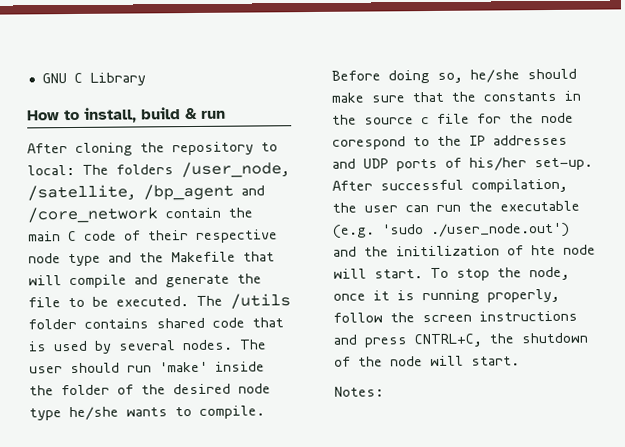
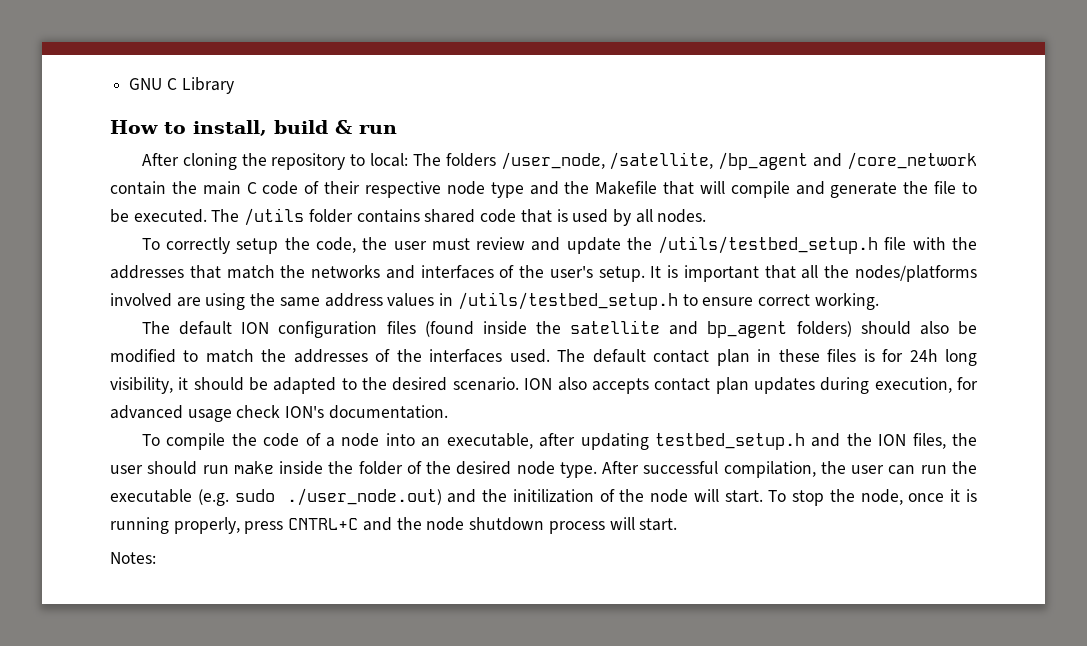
- The /utils folder contains shared code that is used by several nodes. The user should run 'make' inside the folder of the desired node type he/she wants to compile. Before doing so, he/she should make sure that the constants in the source c file for the node corespond to the IP addresses and UDP ports of his/her set-up.
+ The /utils folder contains shared code that is used by all nodes.
+ To correctly setup the code, the user must review and update the /utils/testbed_setup.h file with the addresses that match the networks and interfaces of the user's setup. It is important that all the nodes/platforms involved are using the same address values in /utils/testbed_setup.h to ensure correct working.
+ The default ION configuration files (found inside the satellite and bp_agent folders) should also be modified to match the addresses of the interfaces used. The default contact plan in these files is for 24h long visibility, it should be adapted to the desired scenario. ION also accepts contact plan updates during execution, for advanced usage check ION's documentation.
+ To compile the code of a node into an executable, after updating testbed_setup.h and the ION files, the user should run make inside the folder of the desired node type.
- After successful compilation, the user can run the executable (e.g. 'sudo ./user_node.out') and the initilization of hte node will start.
+ After successful compilation, the user can run the executable (e.g. sudo ./user_node.out) and the initilization of the node will start.
- To stop the node, once it is running properly, follow the screen instructions and press CNTRL+C, the shutdown of the node will start.
+ To stop the node, once it is running properly, press CNTRL+C and the node shutdown process will start.

